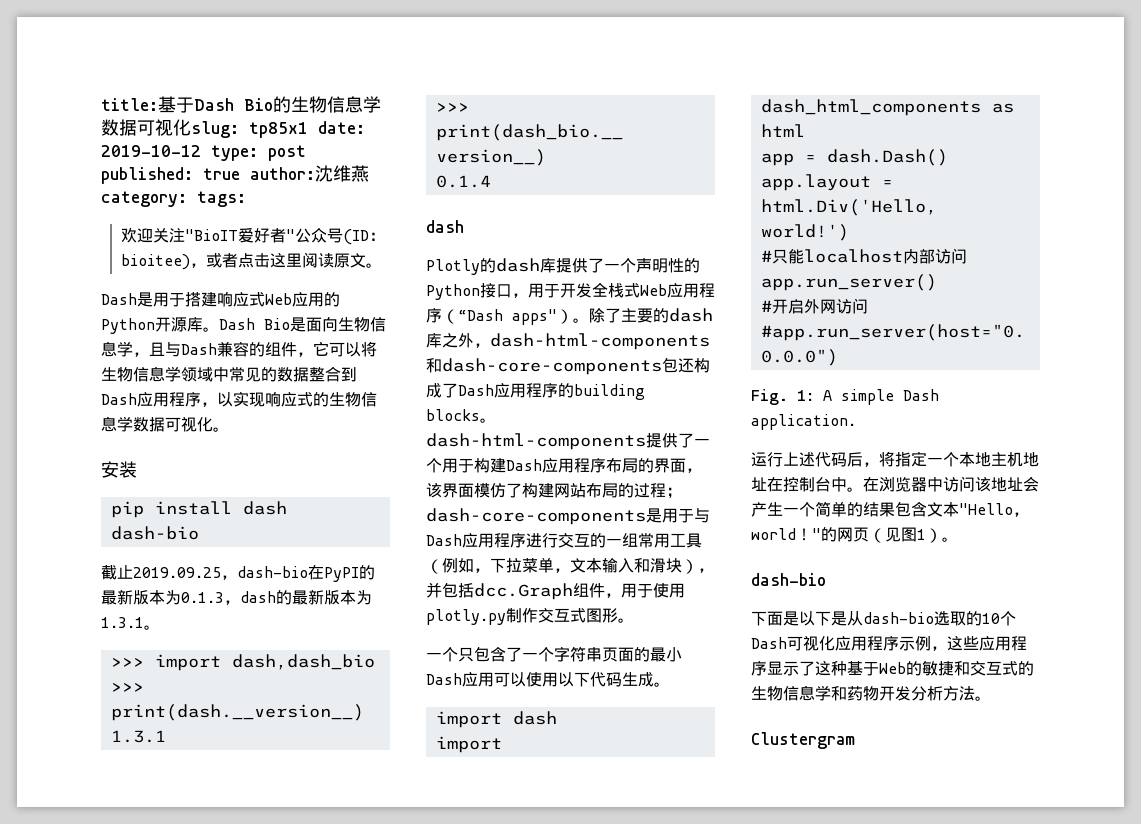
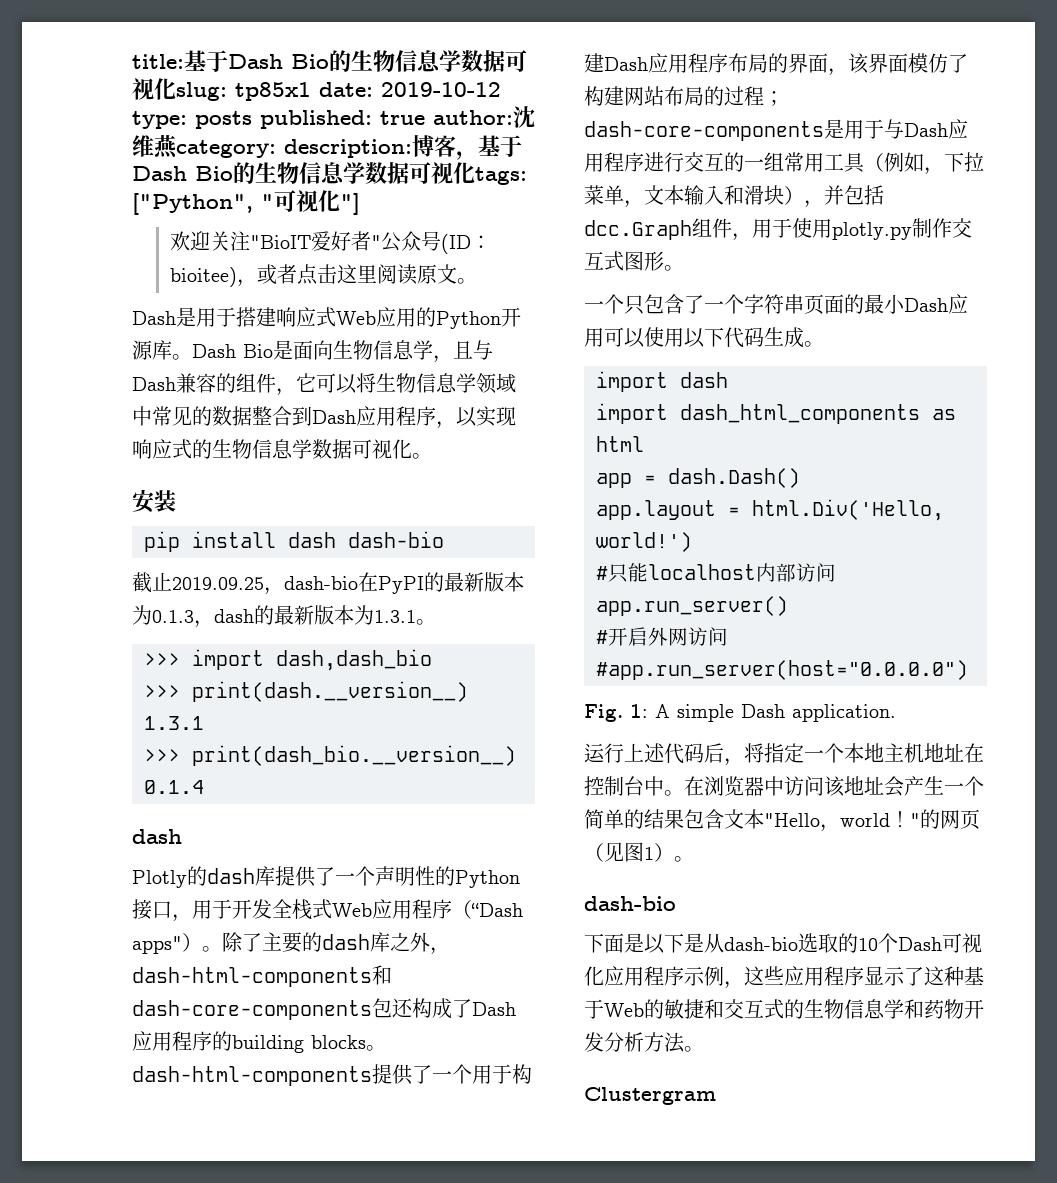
- title:基于Dash Bio的生物信息学数据可视化slug: tp85x1 date: 2019-10-12 type: post published: true author:沈维燕category: tags:
+ title:基于Dash Bio的生物信息学数据可视化slug: tp85x1 date: 2019-10-12 type: posts published: true author:沈维燕category: description:博客，基于Dash Bio的生物信息学数据可视化tags: ["Python", "可视化"]

